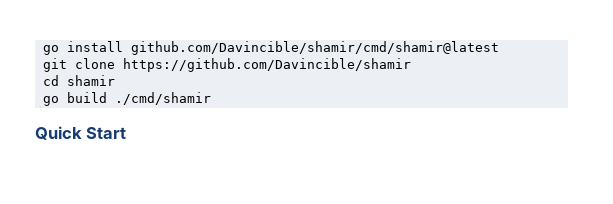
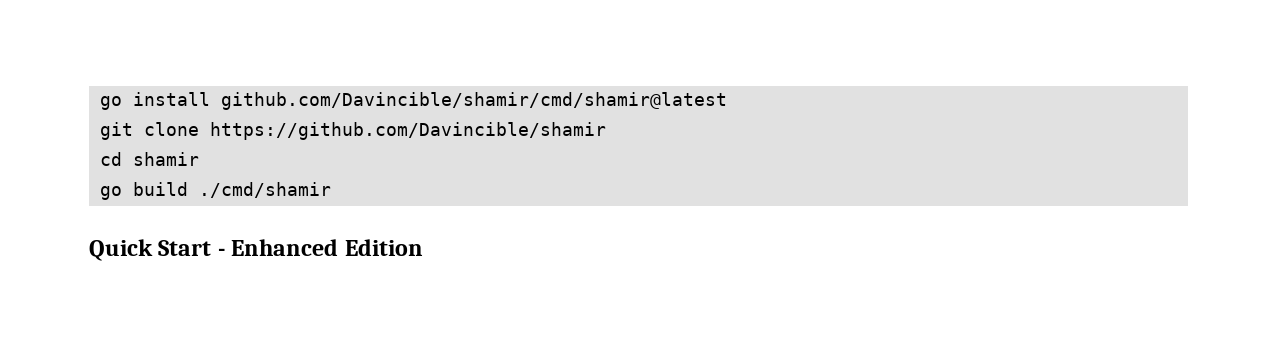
- Quick Start
+ Quick Start - Enhanced Edition

